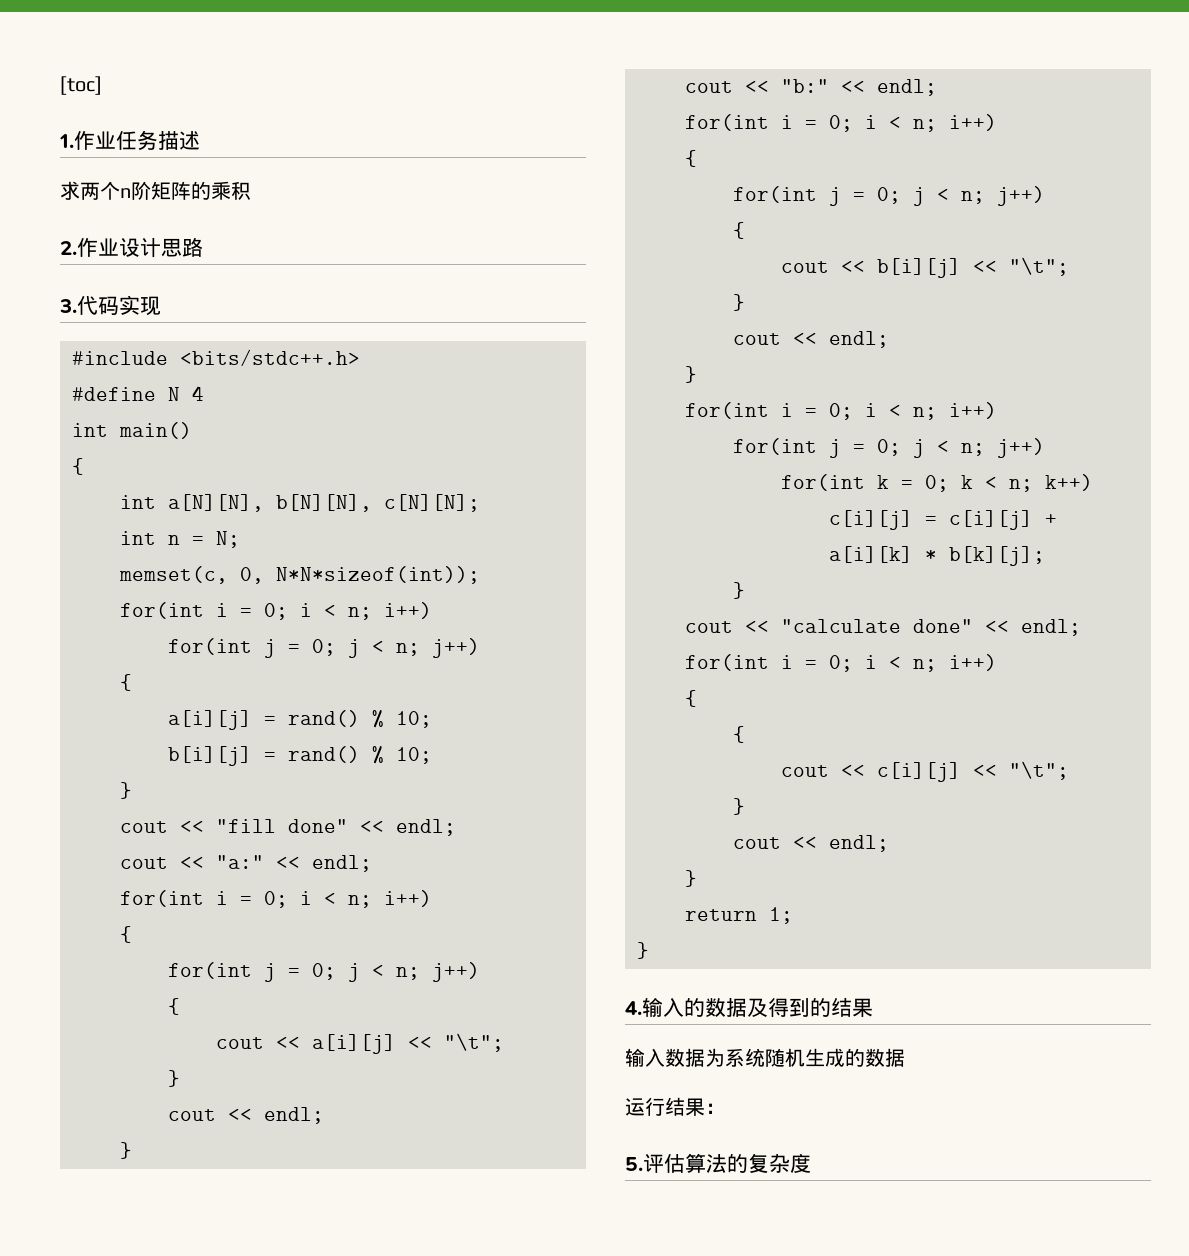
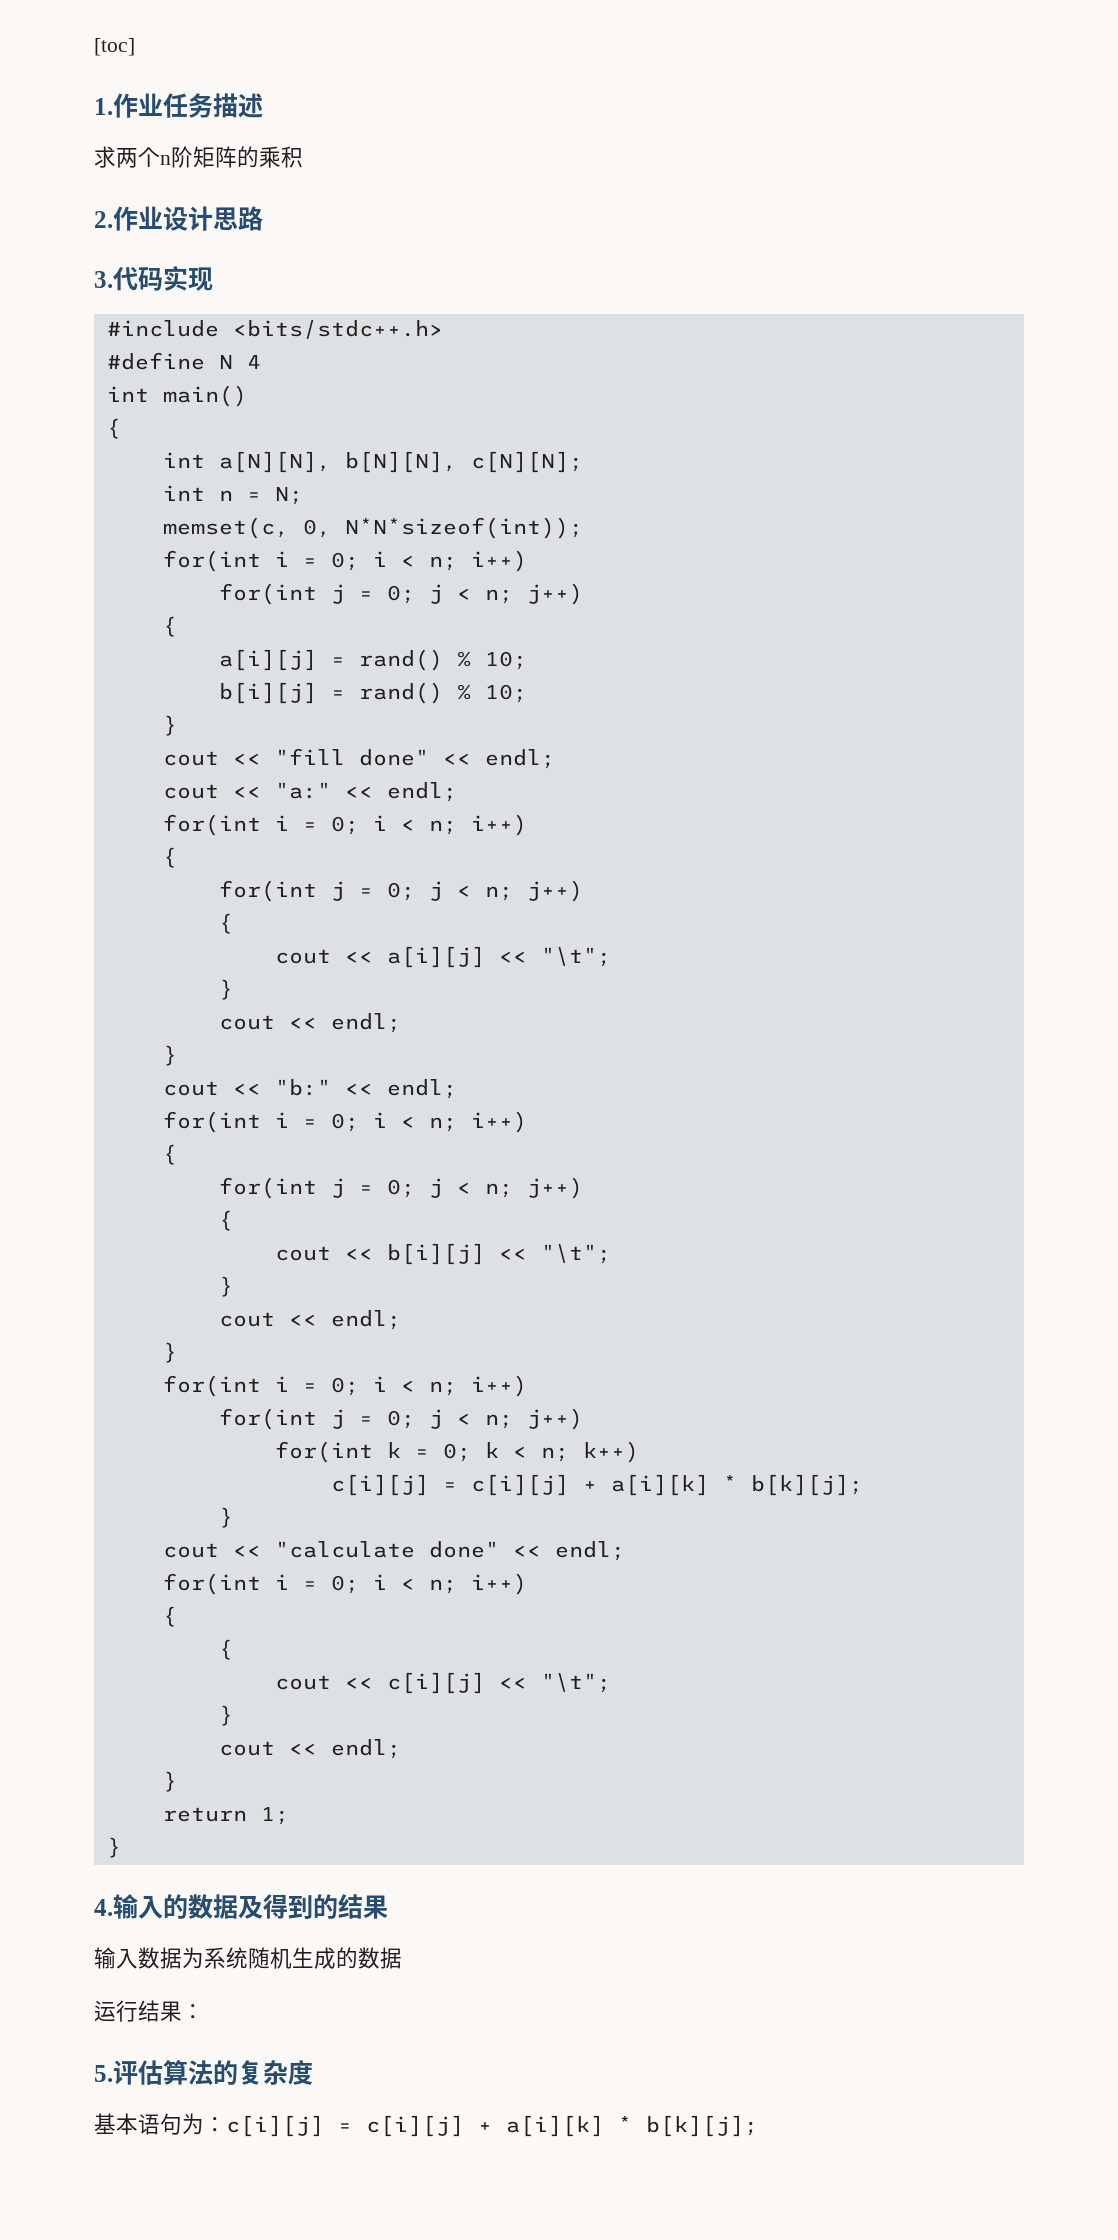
+ 基本语句为：c[i][j] = c[i][j] + a[i][k] * b[k][j];

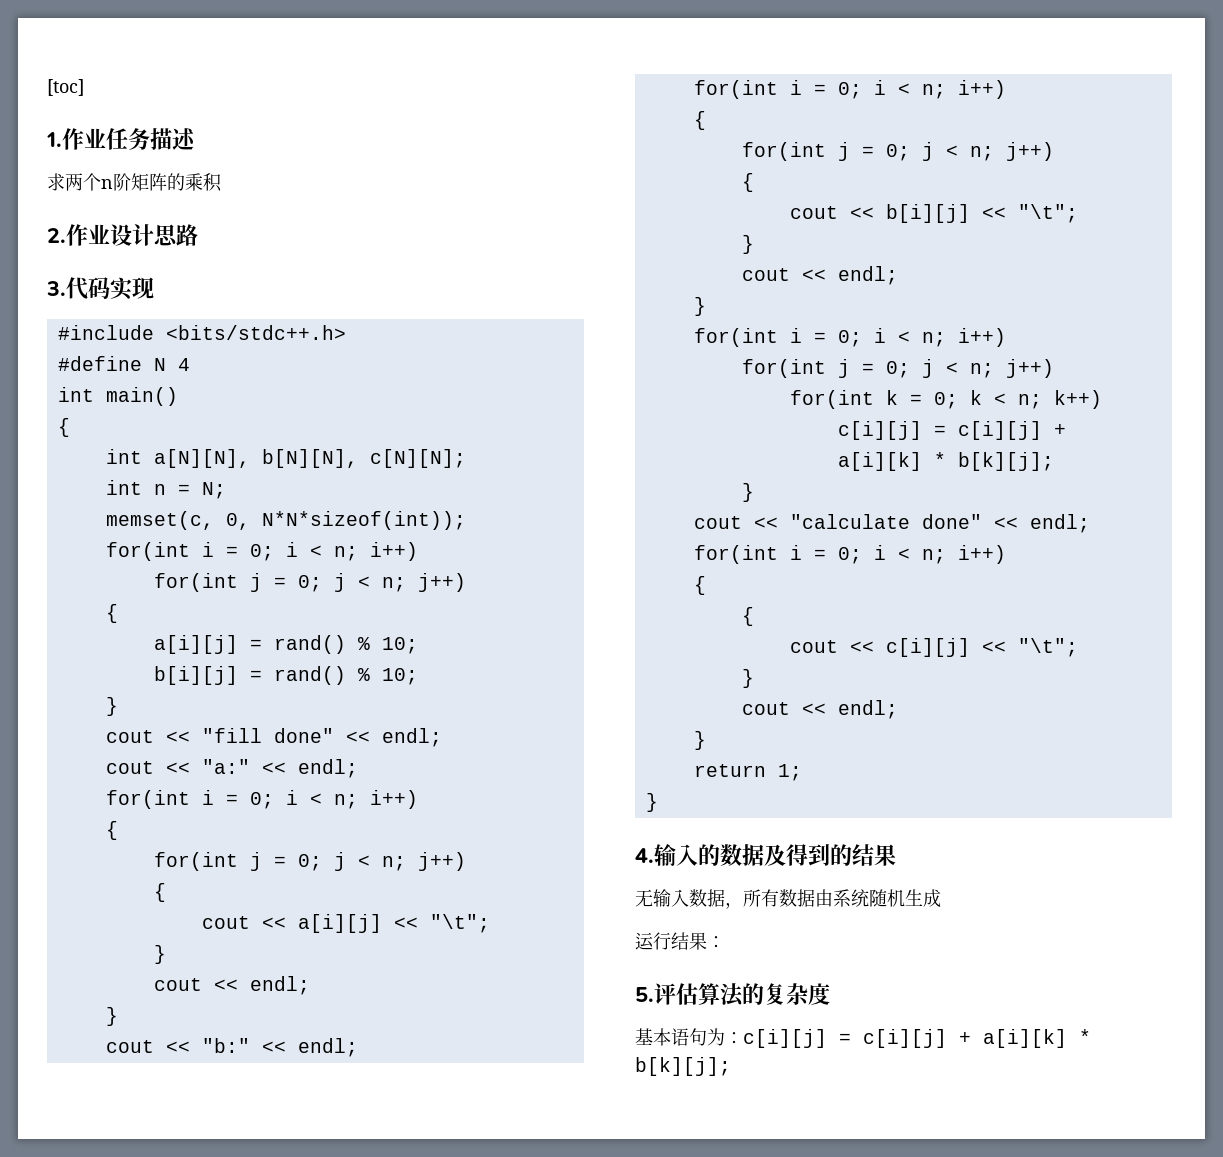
- 输入数据为系统随机生成的数据
+ 无输入数据，所有数据由系统随机生成

